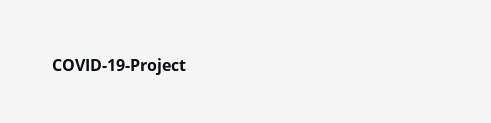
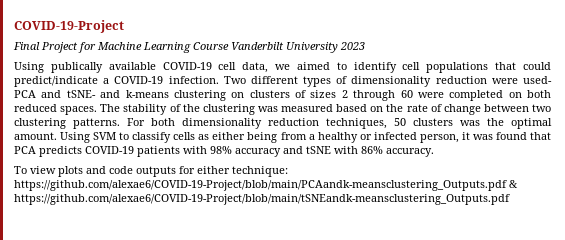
+ Final Project for Machine Learning Course Vanderbilt University 2023
+ Using publically available COVID-19 cell data, we aimed to identify cell populations that could predict/indicate a COVID-19 infection. Two different types of dimensionality reduction were used- PCA and tSNE- and k-means clustering on clusters of sizes 2 through 60 were completed on both reduced spaces. The stability of the clustering was measured based on the rate of change between two clustering patterns. For both dimensionality reduction techniques, 50 clusters was the optimal amount. Using SVM to classify cells as either being from a healthy or infected person, it was found that PCA predicts COVID-19 patients with 98% accuracy and tSNE with 86% accuracy.
+ To view plots and code outputs for either technique: https://github.com/alexae6/COVID-19-Project/blob/main/PCAandk-meansclustering_Outputs.pdf & https://github.com/alexae6/COVID-19-Project/blob/main/tSNEandk-meansclustering_Outputs.pdf

